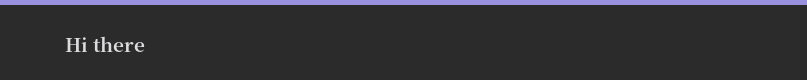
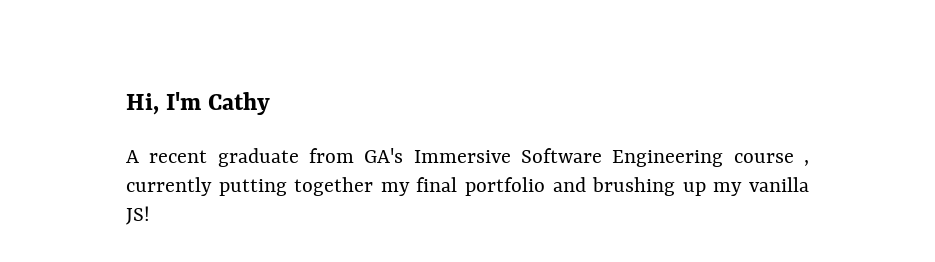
- Hi there
+ Hi, I'm Cathy
+ A recent graduate from GA's Immersive Software Engineering course , currently putting together my final portfolio and brushing up my vanilla JS!

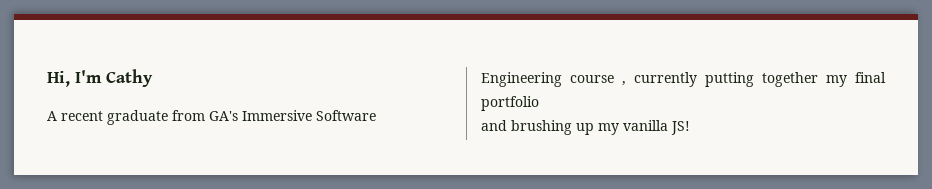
- A recent graduate from GA's Immersive Software Engineering course , currently putting together my final portfolio and brushing up my vanilla JS!
+ A recent graduate from GA's Immersive Software Engineering course , currently putting together my final portfolio
+ and brushing up my vanilla JS!

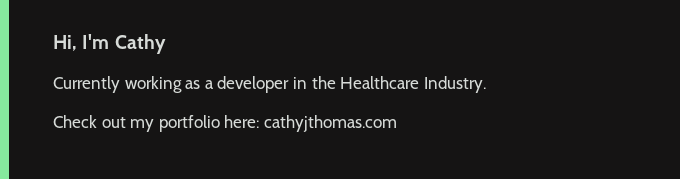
- A recent graduate from GA's Immersive Software Engineering course , currently putting together my final portfolio
- and brushing up my vanilla JS!
+ Currently working as a developer in the Healthcare Industry.
+ Check out my portfolio here: cathyjthomas.com

